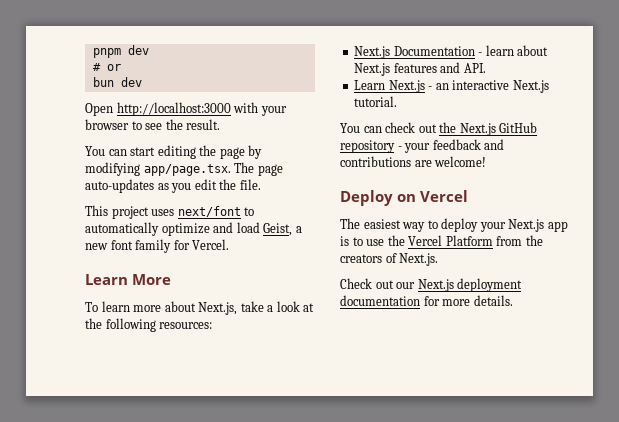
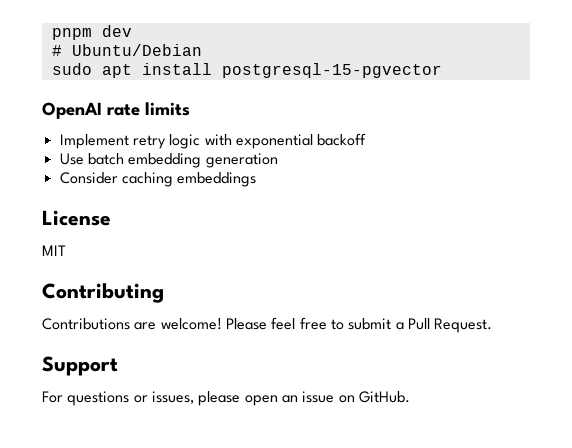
- # or
- bun dev
- Open http://localhost:3000 with your browser to see the result.
- You can start editing the page by modifying app/page.tsx. The page auto-updates as you edit the file.
- This project uses next/font to automatically optimize and load Geist, a new font family for Vercel.
- Learn More
- To learn more about Next.js, take a look at the following resources:
- Next.js Documentation - learn about Next.js features and API.
- Learn Next.js - an interactive Next.js tutorial.
- You can check out the Next.js GitHub repository - your feedback and contributions are welcome!
- Deploy on Vercel
- The easiest way to deploy your Next.js app is to use the Vercel Platform from the creators of Next.js.
- Check out our Next.js deployment documentation for more details.
+ # Ubuntu/Debian
+ sudo apt install postgresql-15-pgvector
+ OpenAI rate limits
+ Implement retry logic with exponential backoff
+ Use batch embedding generation
+ Consider caching embeddings
+ License
+ MIT
+ Contributing
+ Contributions are welcome! Please feel free to submit a Pull Request.
+ Support
+ For questions or issues, please open an issue on GitHub.

